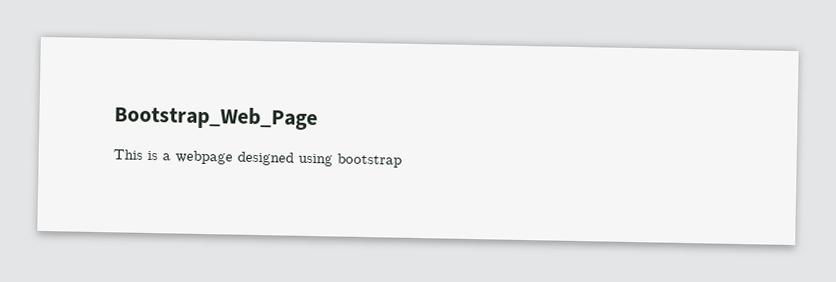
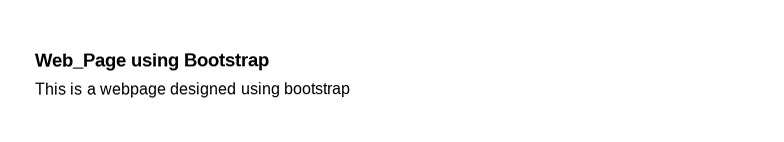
- Bootstrap_Web_Page
+ Web_Page using Bootstrap

